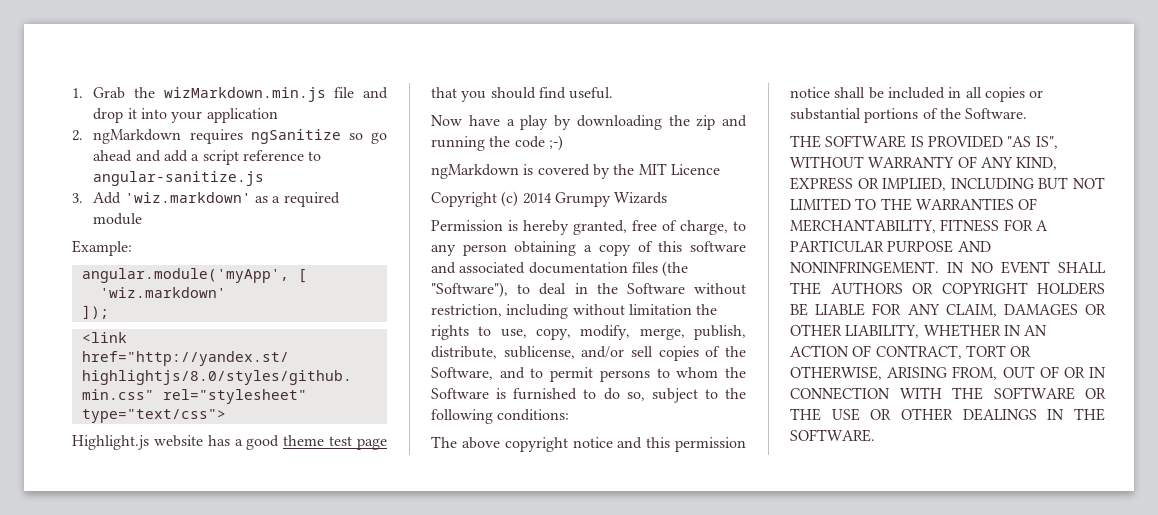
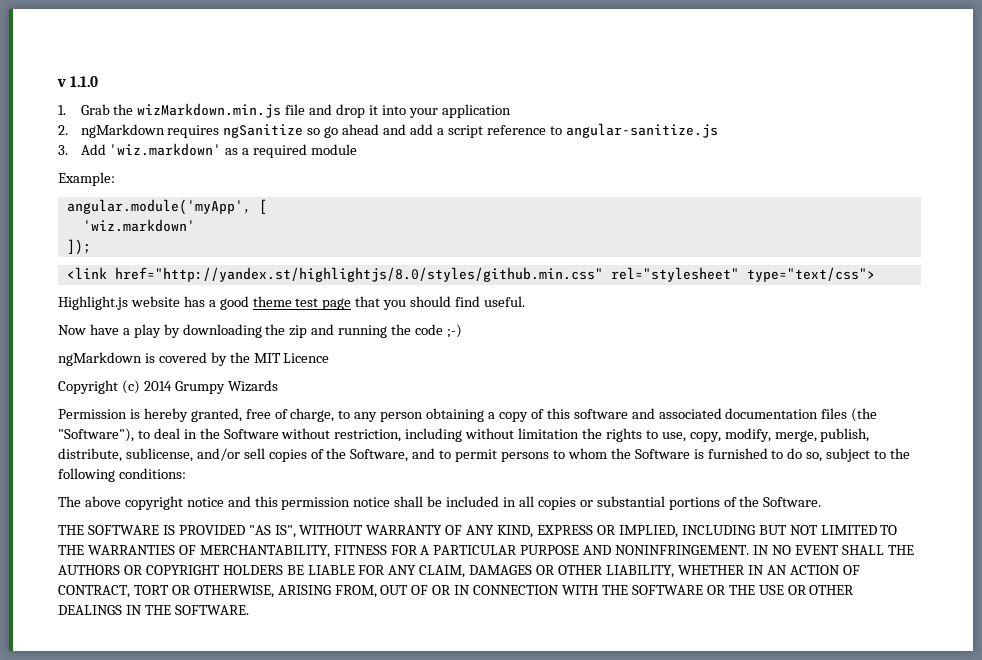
+ v 1.1.0

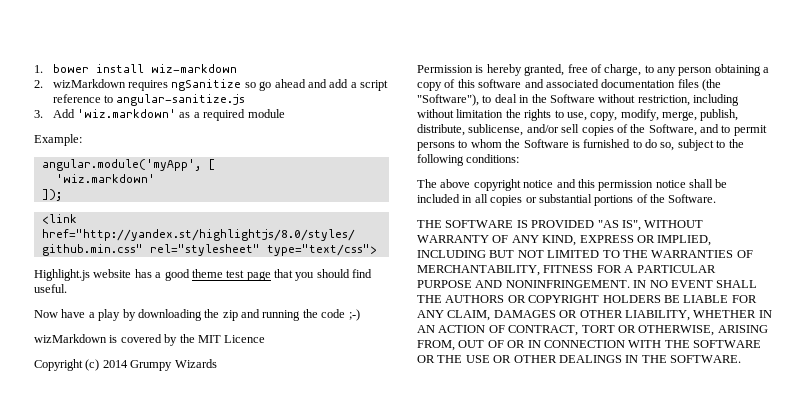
- v 1.1.0
- 1. Grab the wizMarkdown.min.js file and drop it into your application
- 2. ngMarkdown requires ngSanitize so go ahead and add a script reference to angular-sanitize.js
+ 1. bower install wiz-markdown
+ 2. wizMarkdown requires ngSanitize so go ahead and add a script reference to angular-sanitize.js
- ngMarkdown is covered by the MIT Licence
+ wizMarkdown is covered by the MIT Licence

